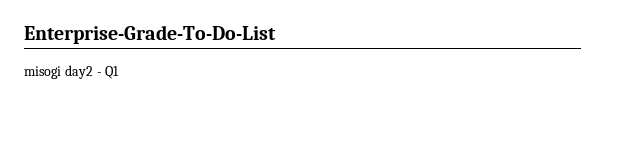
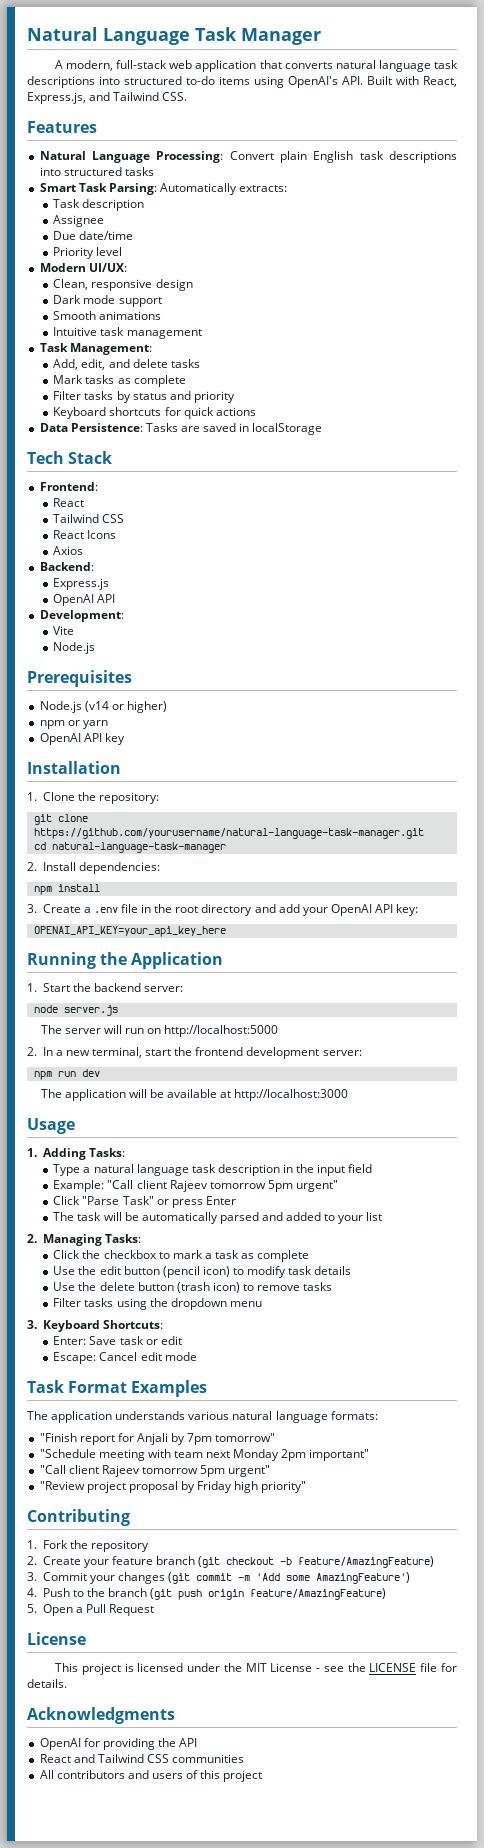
- Enterprise-Grade-To-Do-List
- misogi day2 - Q1
+ Natural Language Task Manager
+ A modern, full-stack web application that converts natural language task descriptions into structured to-do items using OpenAI's API. Built with React, Express.js, and Tailwind CSS.
+ Features
+ Natural Language Processing: Convert plain English task descriptions into structured tasks
+ Smart Task Parsing: Automatically extracts:
+ Task description
+ Assignee
+ Due date/time
+ Priority level
+ Modern UI/UX:
+ Clean, responsive design
+ Dark mode support
+ Smooth animations
+ Intuitive task management
+ Task Management:
+ Add, edit, and delete tasks
+ Mark tasks as complete
+ Filter tasks by status and priority
+ Keyboard shortcuts for quick actions
+ Data Persistence: Tasks are saved in localStorage
+ Tech Stack
+ Frontend:
+ React
+ Tailwind CSS
+ React Icons
+ Axios
+ Backend:
+ Express.js
+ OpenAI API
+ Development:
+ Vite
+ Node.js
+ Prerequisites
+ Node.js (v14 or higher)
+ npm or yarn
+ OpenAI API key
+ Installation
+ 1. Clone the repository:
+ git clone https://github.com/yourusername/natural-language-task-manager.git
+ cd natural-language-task-manager
+ 2. Install dependencies:
+ npm install
+ 3. Create a .env file in the root directory and add your OpenAI API key:
+ OPENAI_API_KEY=your_api_key_here
+ Running the Application
+ 1. Start the backend server:
+ node server.js
+ The server will run on http://localhost:5000
+ 2. In a new terminal, start the frontend development server:
+ npm run dev
+ The application will be available at http://localhost:3000
+ Usage
+ 1. Adding Tasks:
+ Type a natural language task description in the input field
+ Example: "Call client Rajeev tomorrow 5pm urgent"
+ Click "Parse Task" or press Enter
+ The task will be automatically parsed and added to your list
+ 2. Managing Tasks:
+ Click the checkbox to mark a task as complete
+ Use the edit button (pencil icon) to modify task details
+ Use the delete button (trash icon) to remove tasks
+ Filter tasks using the dropdown menu
+ 3. Keyboard Shortcuts:
+ Enter: Save task or edit
+ Escape: Cancel edit mode
+ Task Format Examples
+ The application understands various natural language formats:
+ "Finish report for Anjali by 7pm tomorrow"
+ "Schedule meeting with team next Monday 2pm important"
+ "Call client Rajeev tomorrow 5pm urgent"
+ "Review project proposal by Friday high priority"
+ Contributing
+ 1. Fork the repository
+ 2. Create your feature branch (git checkout -b feature/AmazingFeature)
+ 3. Commit your changes (git commit -m 'Add some AmazingFeature')
+ 4. Push to the branch (git push origin feature/AmazingFeature)
+ 5. Open a Pull Request
+ License
+ This project is licensed under the MIT License - see the LICENSE file for details.
+ Acknowledgments
+ OpenAI for providing the API
+ React and Tailwind CSS communities
+ All contributors and users of this project

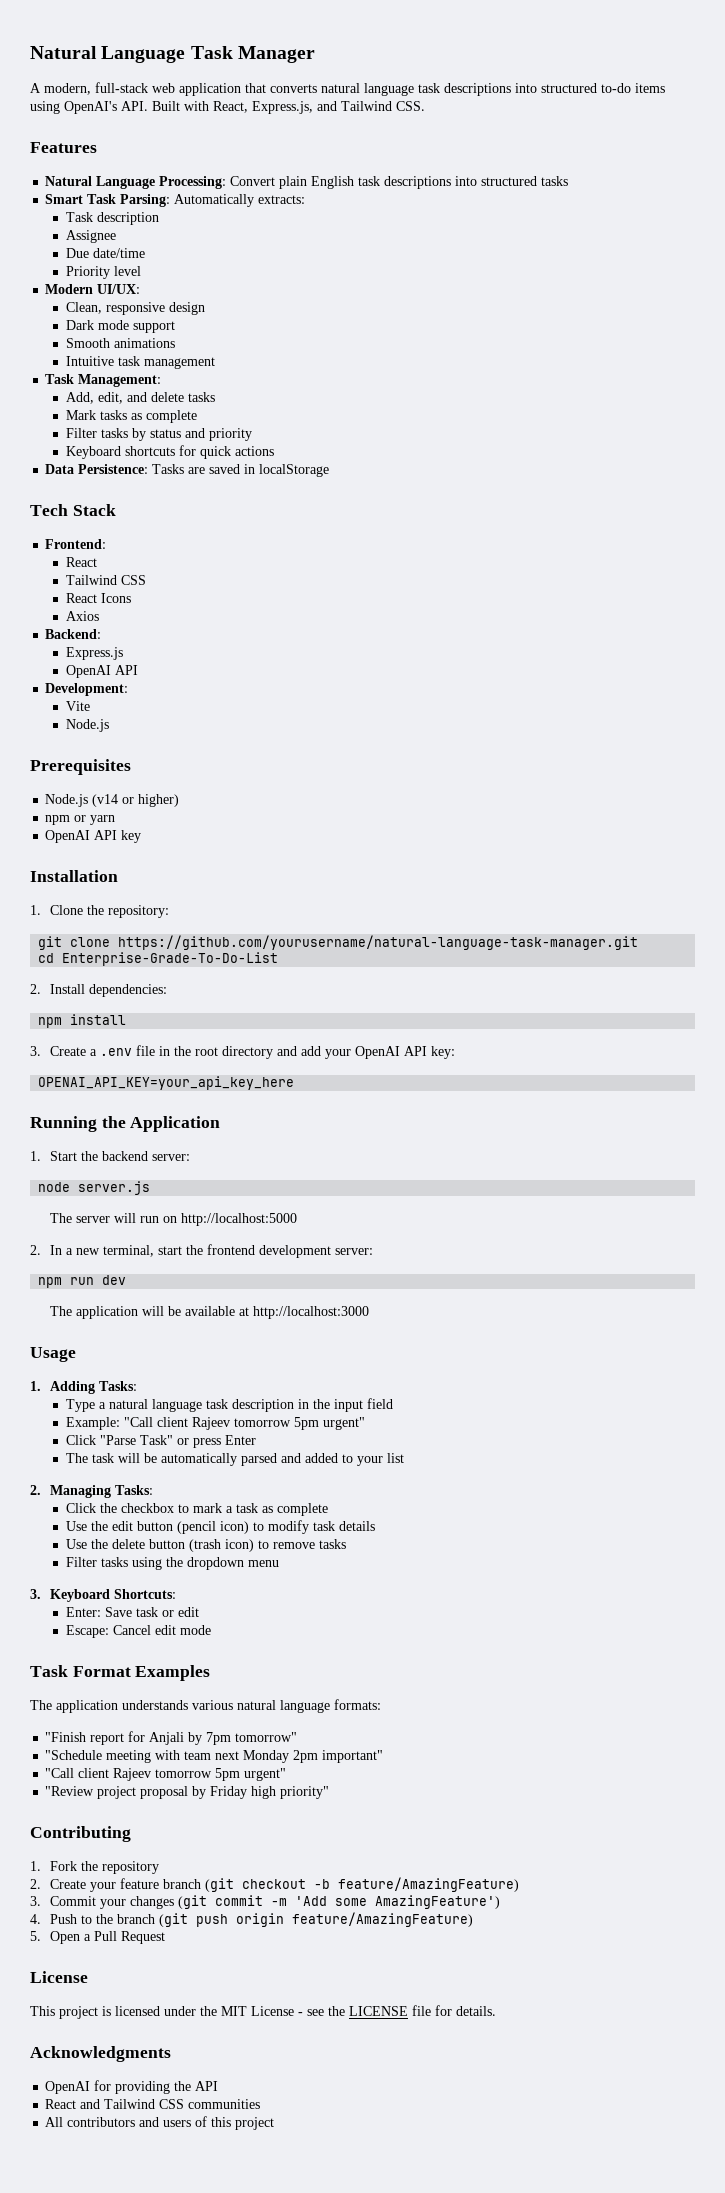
- cd natural-language-task-manager
+ cd Enterprise-Grade-To-Do-List

